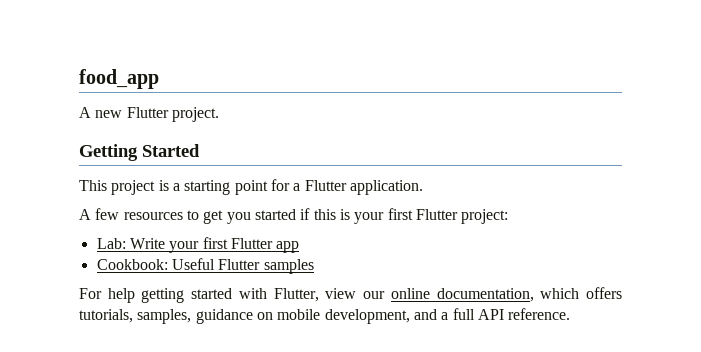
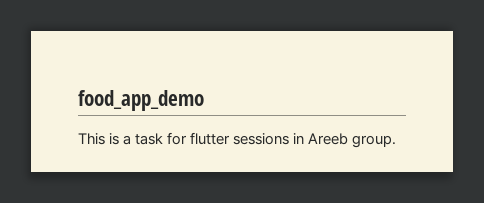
- food_app
- A new Flutter project.
- Getting Started
+ food_app_demo
- This project is a starting point for a Flutter application.
- A few resources to get you started if this is your first Flutter project:
- Lab: Write your first Flutter app
- Cookbook: Useful Flutter samples
- For help getting started with Flutter, view our online documentation, which offers tutorials, samples, guidance on mobile development, and a full API reference.
+ This is a task for flutter sessions in Areeb group.

